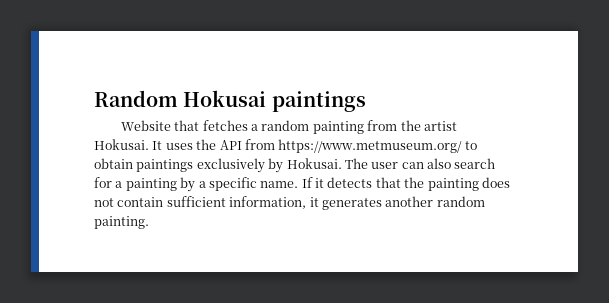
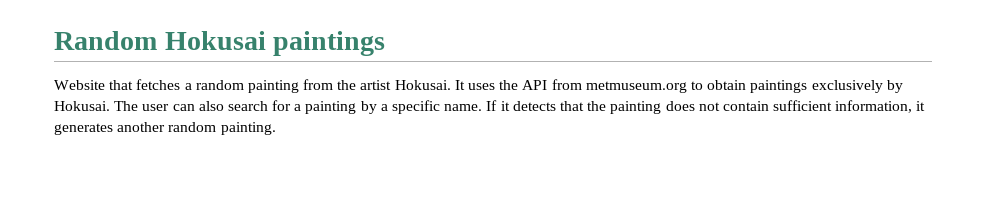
- It uses the API from https://www.metmuseum.org/ to obtain paintings exclusively by Hokusai.
+ It uses the API from metmuseum.org to obtain paintings exclusively by Hokusai.

